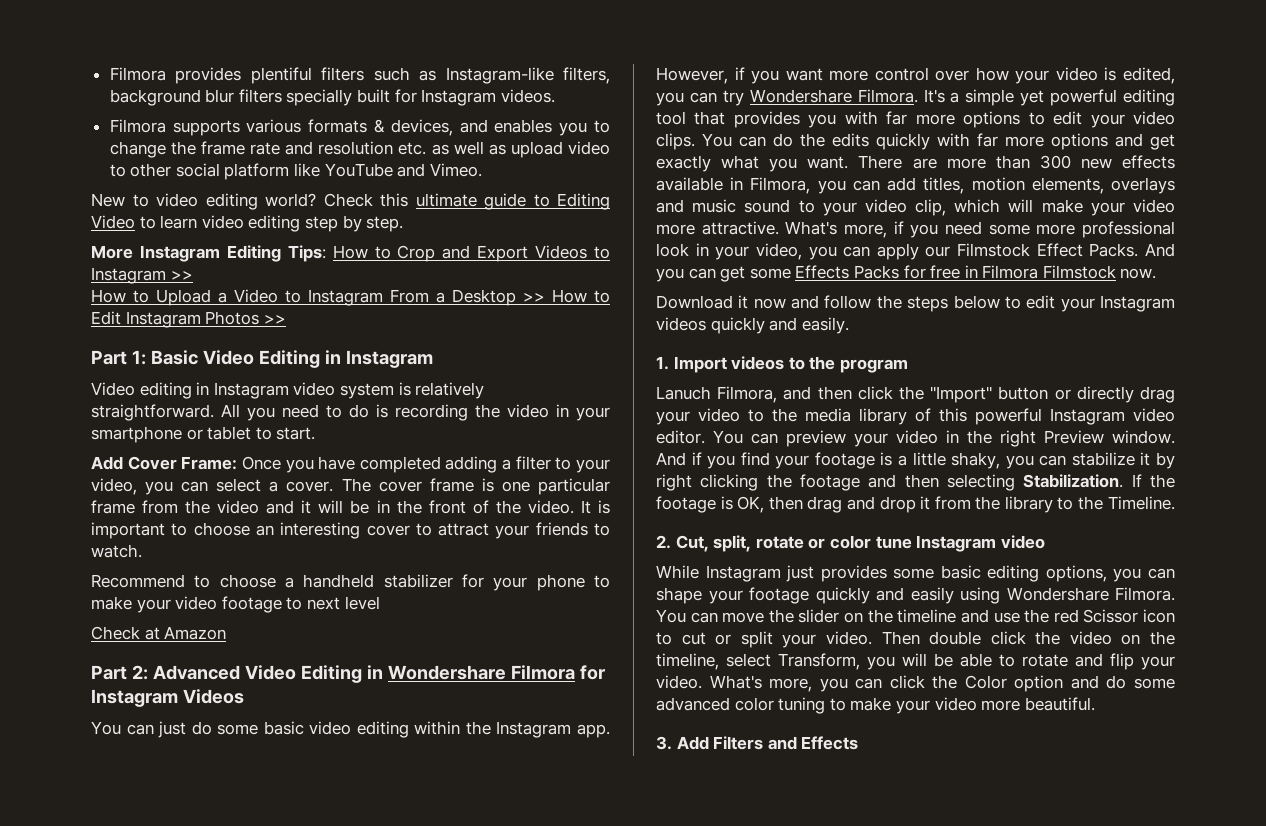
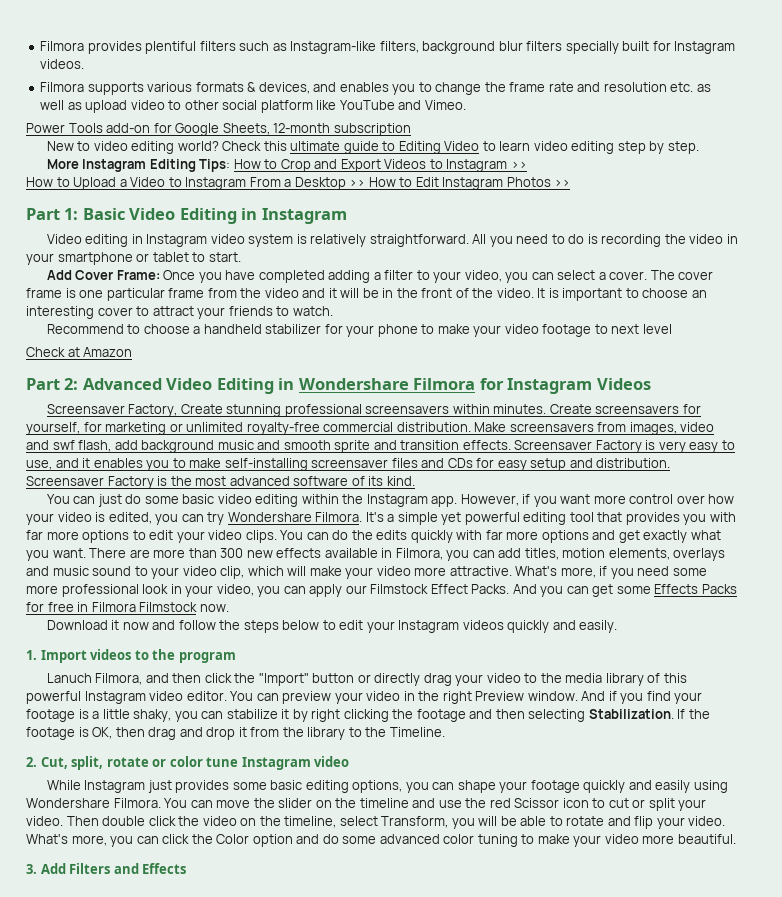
+ Power Tools add-on for Google Sheets, 12-month subscription
+ Screensaver Factory, Create stunning professional screensavers within minutes. Create screensavers for yourself, for marketing or unlimited royalty-free commercial distribution. Make screensavers from images, video and swf flash, add background music and smooth sprite and transition effects. Screensaver Factory is very easy to use, and it enables you to make self-installing screensaver files and CDs for easy setup and distribution. Screensaver Factory is the most advanced software of its kind.

